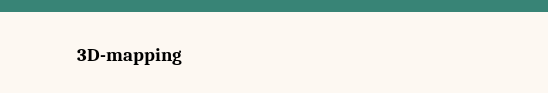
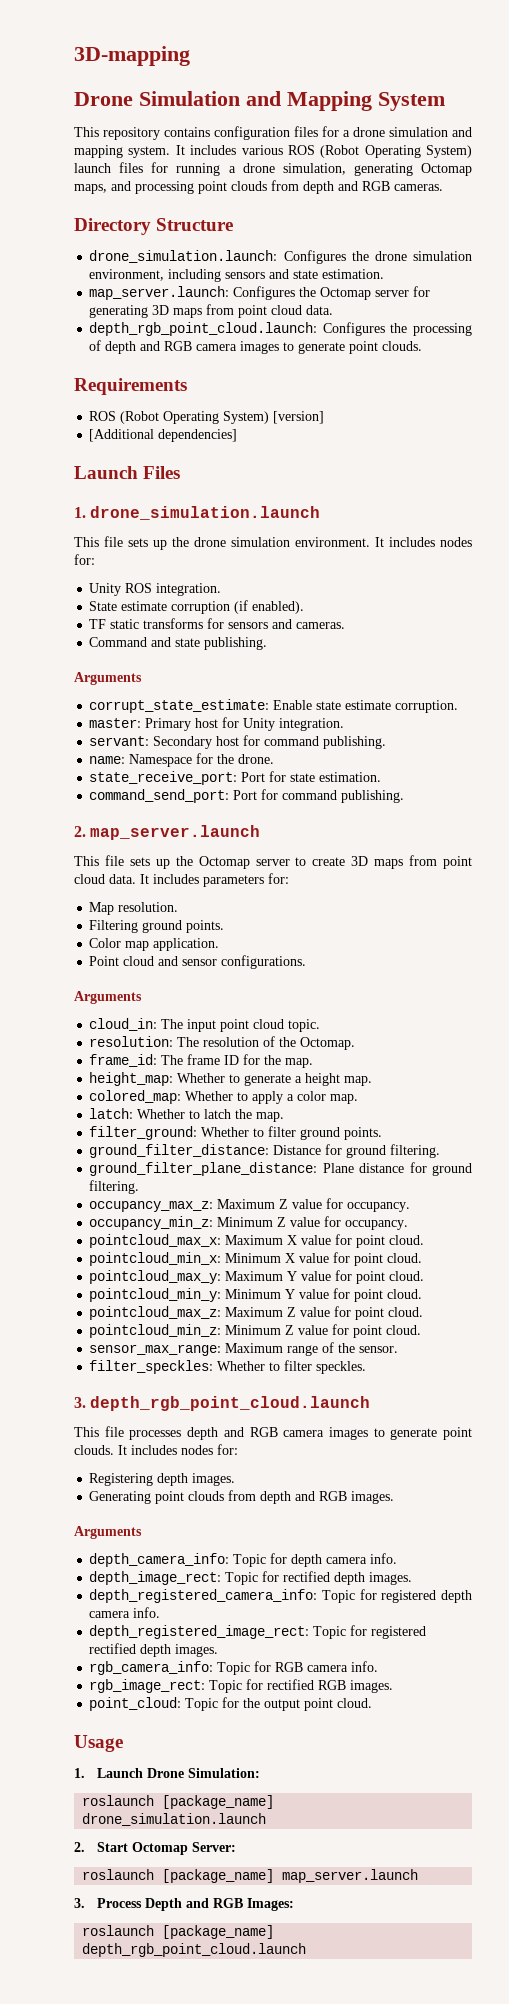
+ Drone Simulation and Mapping System
+ This repository contains configuration files for a drone simulation and mapping system. It includes various ROS (Robot Operating System) launch files for running a drone simulation, generating Octomap maps, and processing point clouds from depth and RGB cameras.
+ Directory Structure
+ drone_simulation.launch: Configures the drone simulation environment, including sensors and state estimation.
+ map_server.launch: Configures the Octomap server for generating 3D maps from point cloud data.
+ depth_rgb_point_cloud.launch: Configures the processing of depth and RGB camera images to generate point clouds.
+ Requirements
+ ROS (Robot Operating System) [version]
+ [Additional dependencies]
+ Launch Files
+ 1. drone_simulation.launch
+ This file sets up the drone simulation environment. It includes nodes for:
+ Unity ROS integration.
+ State estimate corruption (if enabled).
+ TF static transforms for sensors and cameras.
+ Command and state publishing.
+ Arguments
+ corrupt_state_estimate: Enable state estimate corruption.
+ master: Primary host for Unity integration.
+ servant: Secondary host for command publishing.
+ name: Namespace for the drone.
+ state_receive_port: Port for state estimation.
+ command_send_port: Port for command publishing.
+ 2. map_server.launch
+ This file sets up the Octomap server to create 3D maps from point cloud data. It includes parameters for:
+ Map resolution.
+ Filtering ground points.
+ Color map application.
+ Point cloud and sensor configurations.
+ Arguments
+ cloud_in: The input point cloud topic.
+ resolution: The resolution of the Octomap.
+ frame_id: The frame ID for the map.
+ height_map: Whether to generate a height map.
+ colored_map: Whether to apply a color map.
+ latch: Whether to latch the map.
+ filter_ground: Whether to filter ground points.
+ ground_filter_distance: Distance for ground filtering.
+ ground_filter_plane_distance: Plane distance for ground filtering.
+ occupancy_max_z: Maximum Z value for occupancy.
+ occupancy_min_z: Minimum Z value for occupancy.
+ pointcloud_max_x: Maximum X value for point cloud.
+ pointcloud_min_x: Minimum X value for point cloud.
+ pointcloud_max_y: Maximum Y value for point cloud.
+ pointcloud_min_y: Minimum Y value for point cloud.
+ pointcloud_max_z: Maximum Z value for point cloud.
+ pointcloud_min_z: Minimum Z value for point cloud.
+ sensor_max_range: Maximum range of the sensor.
+ filter_speckles: Whether to filter speckles.
+ 3. depth_rgb_point_cloud.launch
+ This file processes depth and RGB camera images to generate point clouds. It includes nodes for:
+ Registering depth images.
+ Generating point clouds from depth and RGB images.
+ Arguments
+ depth_camera_info: Topic for depth camera info.
+ depth_image_rect: Topic for rectified depth images.
+ depth_registered_camera_info: Topic for registered depth camera info.
+ depth_registered_image_rect: Topic for registered rectified depth images.
+ rgb_camera_info: Topic for RGB camera info.
+ rgb_image_rect: Topic for rectified RGB images.
+ point_cloud: Topic for the output point cloud.
+ Usage
+ 1. Launch Drone Simulation:
+ roslaunch [package_name] drone_simulation.launch
+ 2. Start Octomap Server:
+ roslaunch [package_name] map_server.launch
+ 3. Process Depth and RGB Images:
+ roslaunch [package_name] depth_rgb_point_cloud.launch

